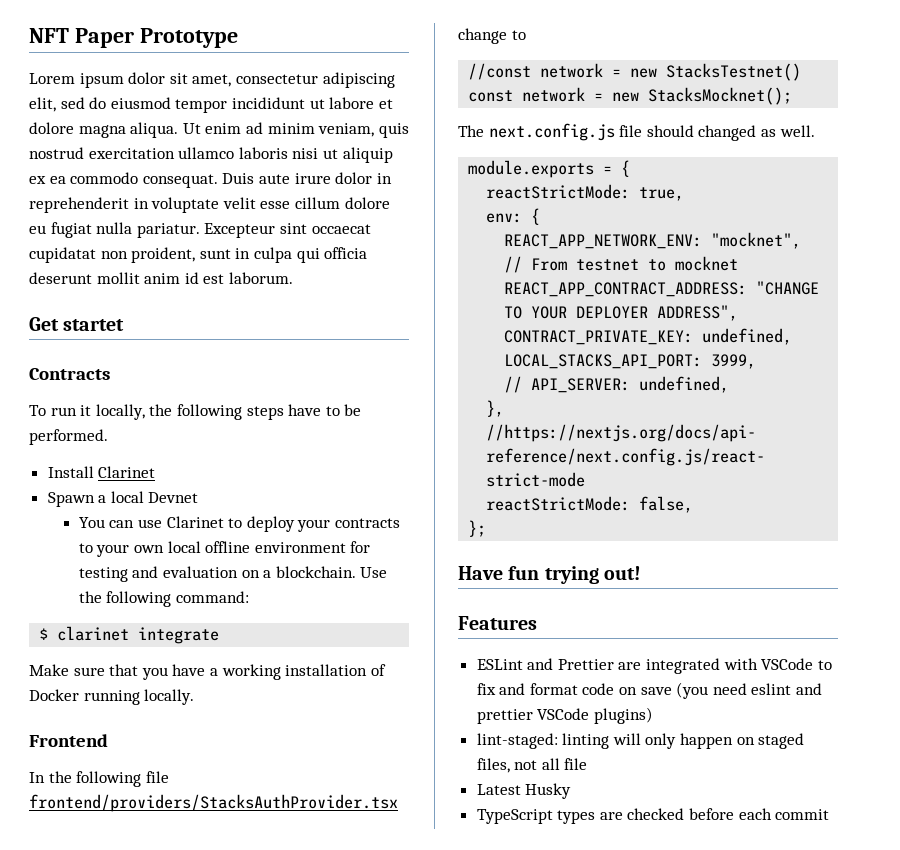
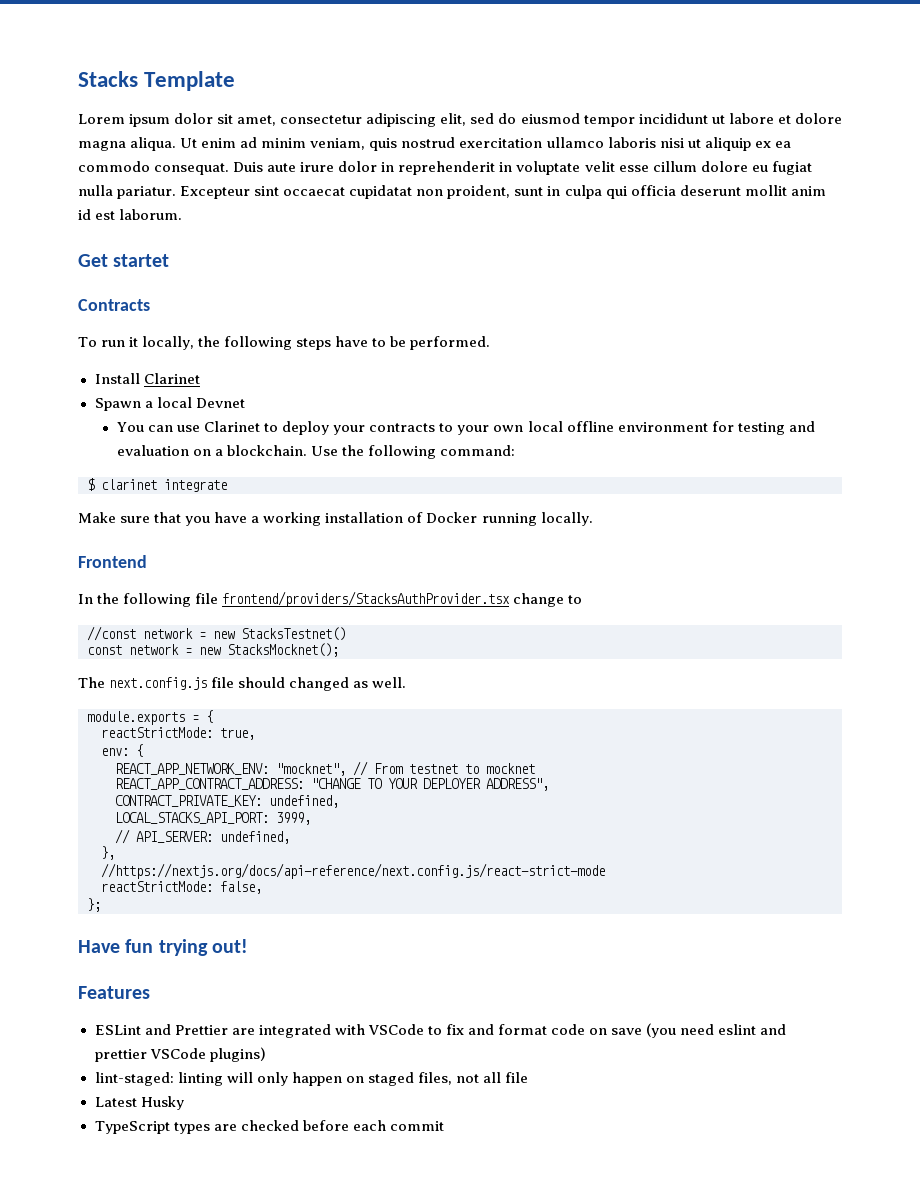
- NFT Paper Prototype
+ Stacks Template

